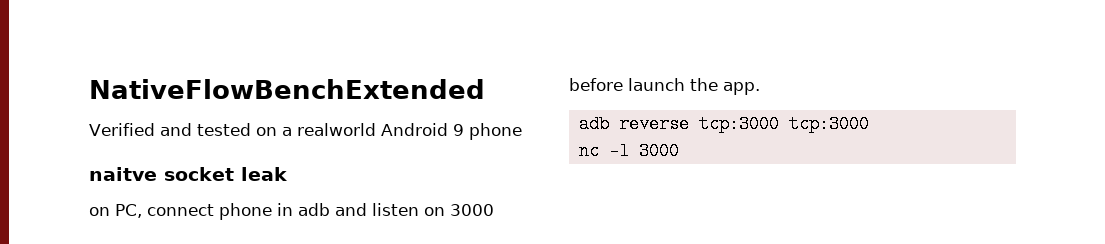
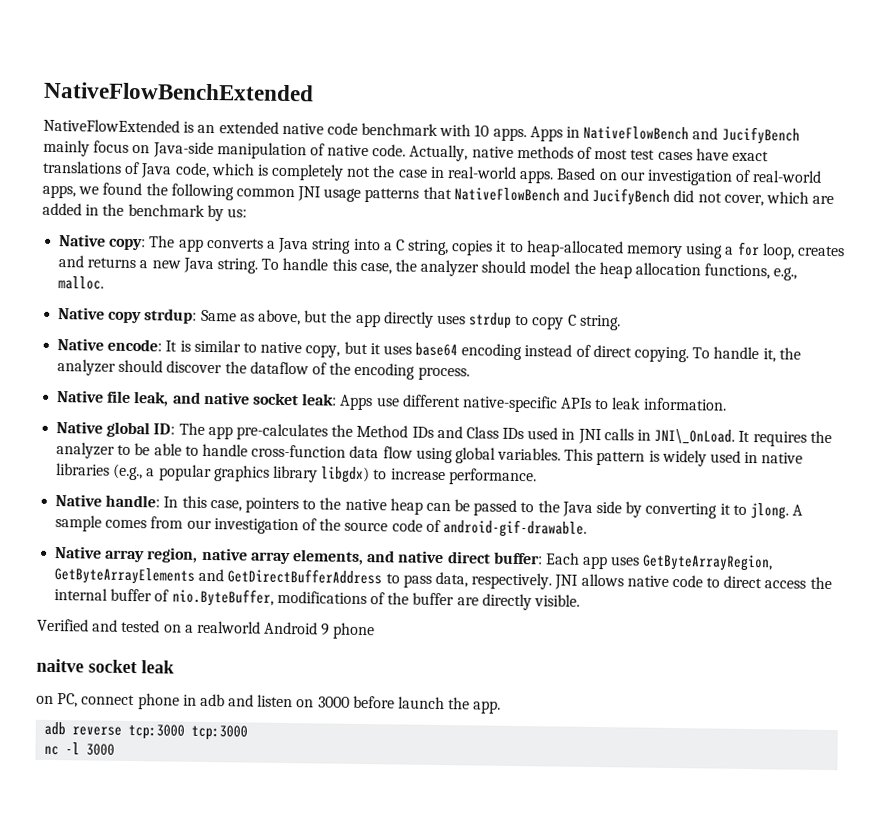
+ NativeFlowExtended is an extended native code benchmark with 10 apps. Apps in NativeFlowBench and JucifyBench mainly focus on Java-side manipulation of native code. Actually, native methods of most test cases have exact translations of Java code, which is completely not the case in real-world apps. Based on our investigation of real-world apps, we found the following common JNI usage patterns that NativeFlowBench and JucifyBench did not cover, which are added in the benchmark by us:
+ Native copy: The app converts a Java string into a C string, copies it to heap-allocated memory using a for loop, creates and returns a new Java string. To handle this case, the analyzer should model the heap allocation functions, e.g., malloc.
+ Native copy strdup: Same as above, but the app directly uses strdup to copy C string.
+ Native encode: It is similar to native copy, but it uses base64 encoding instead of direct copying. To handle it, the analyzer should discover the dataflow of the encoding process.
+ Native file leak, and native socket leak: Apps use different native-specific APIs to leak information.
+ Native global ID: The app pre-calculates the Method IDs and Class IDs used in JNI calls in JNI\_OnLoad. It requires the analyzer to be able to handle cross-function data flow using global variables. This pattern is widely used in native libraries (e.g., a popular graphics library libgdx) to increase performance.
+ Native handle: In this case, pointers to the native heap can be passed to the Java side by converting it to jlong. A sample comes from our investigation of the source code of android-gif-drawable.
+ Native array region, native array elements, and native direct buffer: Each app uses GetByteArrayRegion, GetByteArrayElements and GetDirectBufferAddress to pass data, respectively. JNI allows native code to direct access the internal buffer of nio.ByteBuffer, modifications of the buffer are directly visible.

